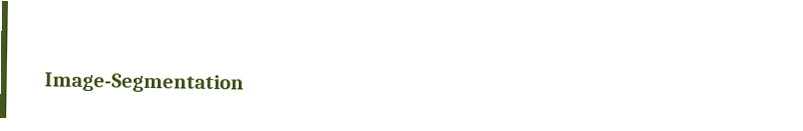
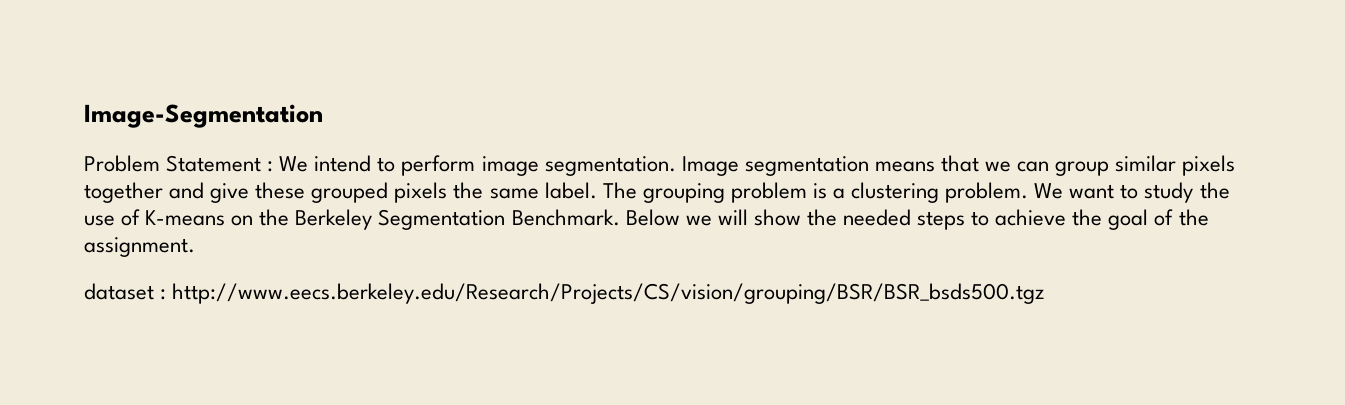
+ Problem Statement : We intend to perform image segmentation. Image segmentation means that we can group similar pixels together and give these grouped pixels the same label. The grouping problem is a clustering problem. We want to study the use of K-means on the Berkeley Segmentation Benchmark. Below we will show the needed steps to achieve the goal of the assignment.
+ dataset : http://www.eecs.berkeley.edu/Research/Projects/CS/vision/grouping/BSR/BSR_bsds500.tgz

